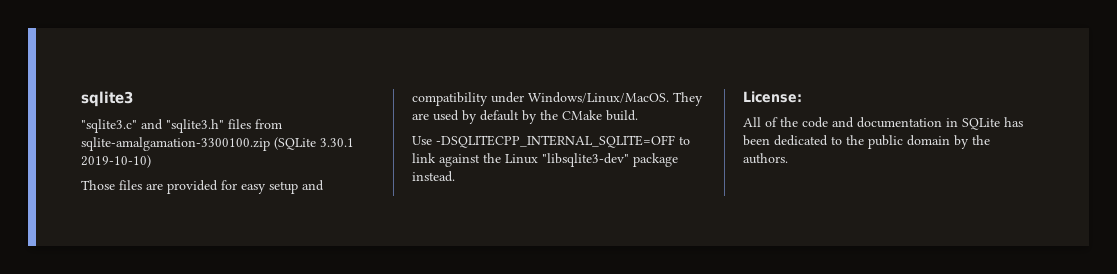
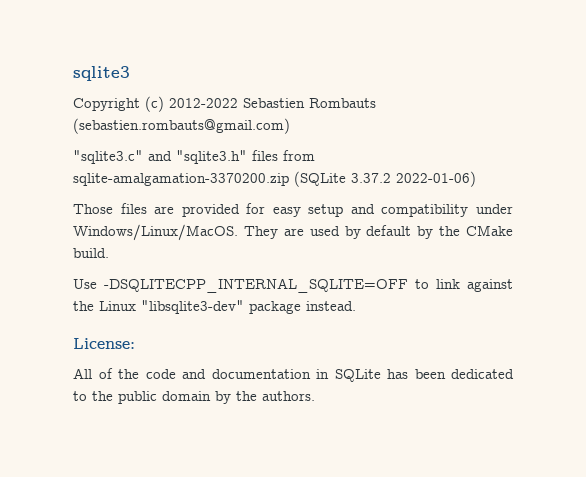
+ Copyright (c) 2012-2022 Sebastien Rombauts (sebastien.rombauts@gmail.com)
- "sqlite3.c" and "sqlite3.h" files from sqlite-amalgamation-3300100.zip (SQLite 3.30.1 2019-10-10)
+ "sqlite3.c" and "sqlite3.h" files from sqlite-amalgamation-3370200.zip (SQLite 3.37.2 2022-01-06)

